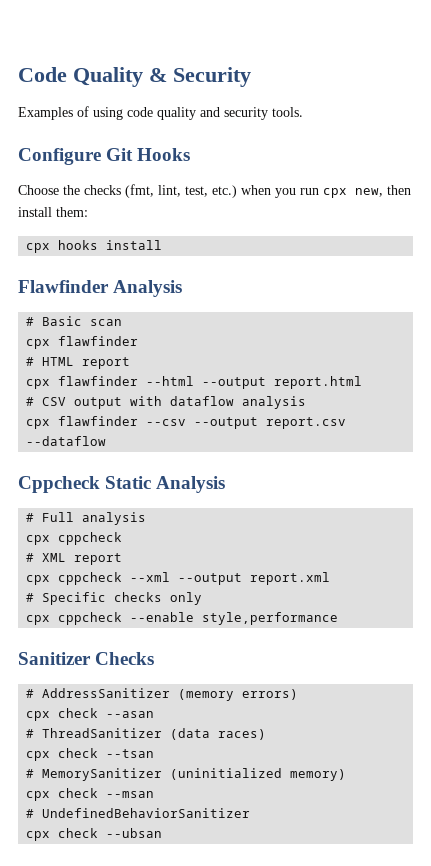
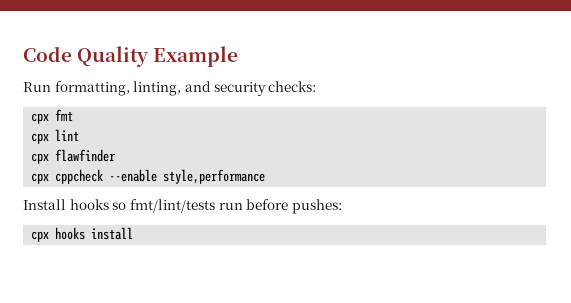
- Code Quality & Security
- Examples of using code quality and security tools.
- Configure Git Hooks
- Choose the checks (fmt, lint, test, etc.) when you run cpx new, then install them:
+ Code Quality Example
+ Run formatting, linting, and security checks:
+ cpx fmt
+ cpx lint
+ cpx flawfinder
+ cpx cppcheck --enable style,performance
+ Install hooks so fmt/lint/tests run before pushes:
  cpx hooks install
- Flawfinder Analysis
- # Basic scan
- cpx flawfinder
- # HTML report
- cpx flawfinder --html --output report.html
- # CSV output with dataflow analysis
- cpx flawfinder --csv --output report.csv --dataflow
- Cppcheck Static Analysis
- # Full analysis
- cpx cppcheck
- # XML report
- cpx cppcheck --xml --output report.xml
- # Specific checks only
- cpx cppcheck --enable style,performance
- Sanitizer Checks
- # AddressSanitizer (memory errors)
- cpx check --asan
- # ThreadSanitizer (data races)
- cpx check --tsan
- # MemorySanitizer (uninitialized memory)
- cpx check --msan
- # UndefinedBehaviorSanitizer
- cpx check --ubsan

